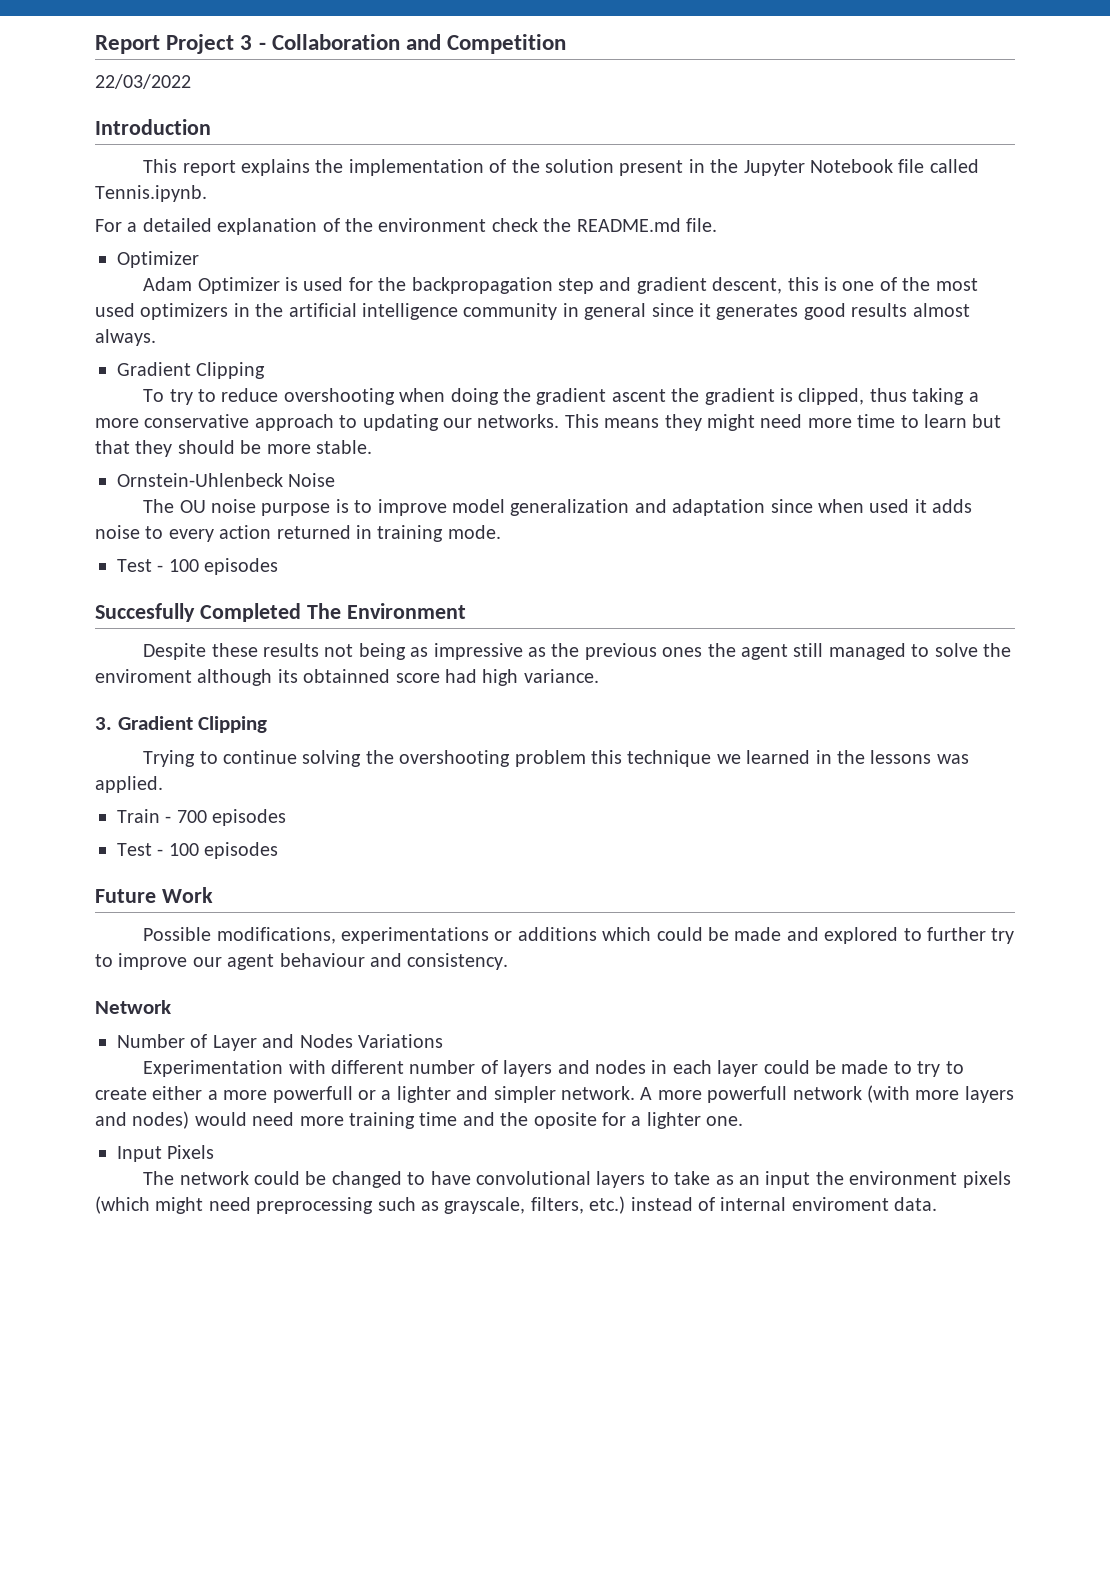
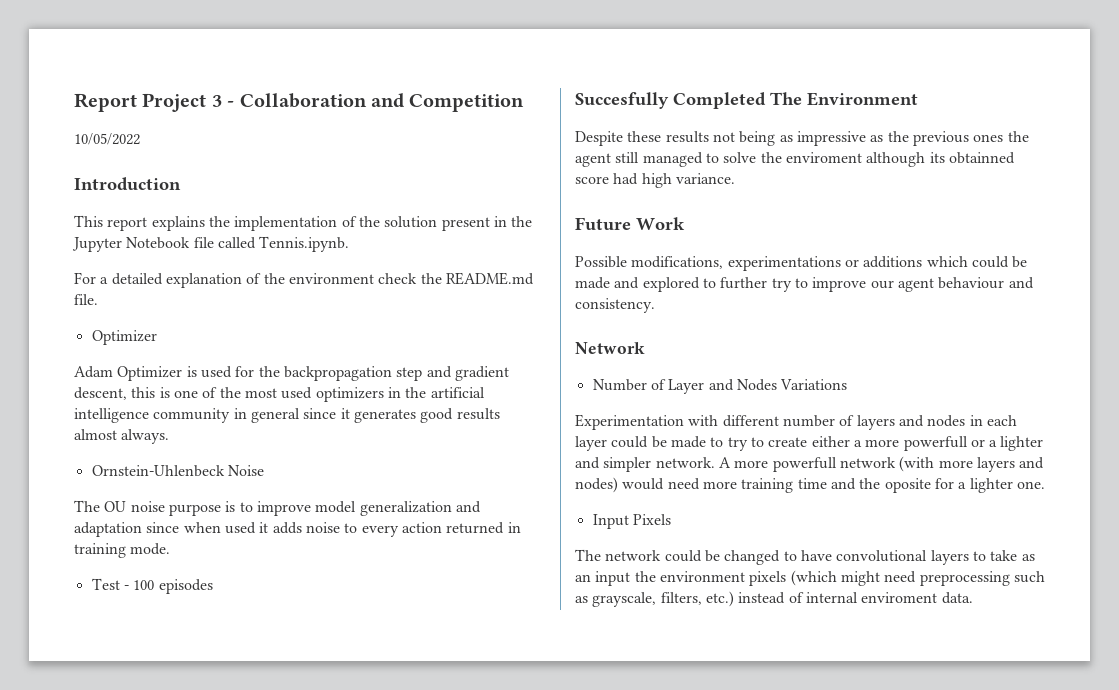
- 22/03/2022
+ 10/05/2022
  Adam Optimizer is used for the backpropagation step and gradient descent, this is one of the most used optimizers in the artificial intelligence community in general since it generates good results almost always.
- Gradient Clipping
- To try to reduce overshooting when doing the gradient ascent the gradient is clipped, thus taking a more conservative approach to updating our networks. This means they might need more time to learn but that they should be more stable.
- 3. Gradient Clipping
- Trying to continue solving the overshooting problem this technique we learned in the lessons was applied.
- Train - 700 episodes
- Test - 100 episodes

